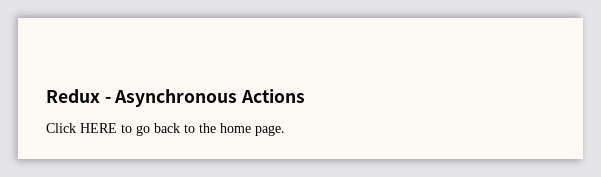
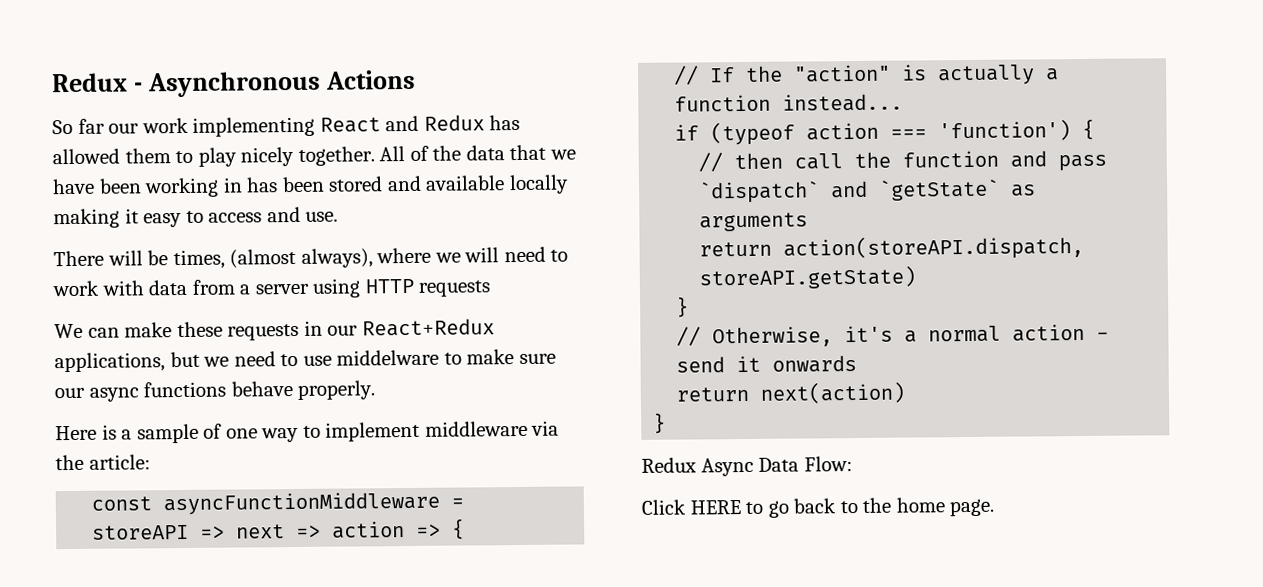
+ So far our work implementing React and Redux has allowed them to play nicely together. All of the data that we have been working in has been stored and available locally making it easy to access and use.
+ There will be times, (almost always), where we will need to work with data from a server using HTTP requests
+ We can make these requests in our React+Redux applications, but we need to use middelware to make sure our async functions behave properly.
+ Here is a sample of one way to implement middleware via the article:
+ const asyncFunctionMiddleware = storeAPI => next => action => {
+ // If the "action" is actually a function instead...
+ if (typeof action === 'function') {
+ // then call the function and pass `dispatch` and `getState` as arguments
+ return action(storeAPI.dispatch, storeAPI.getState)
+ }
+ // Otherwise, it's a normal action - send it onwards
+ return next(action)
+ }
+ Redux Async Data Flow:

